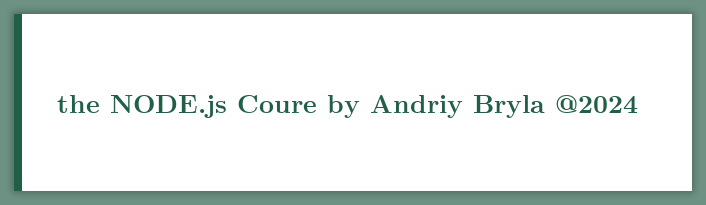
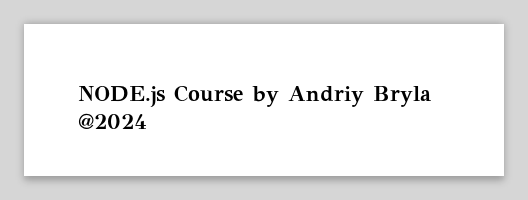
- the NODE.js Coure by Andriy Bryla @2024
+ NODE.js Course by Andriy Bryla @2024

